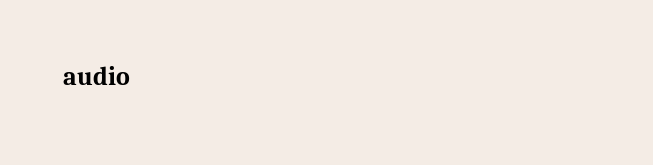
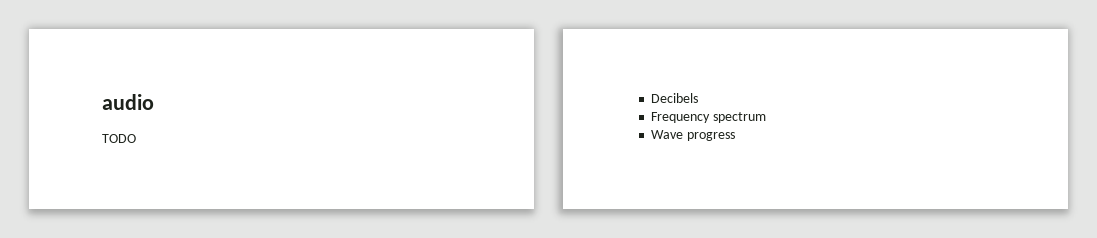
+ TODO
+ Decibels
+ Frequency spectrum
+ Wave progress

